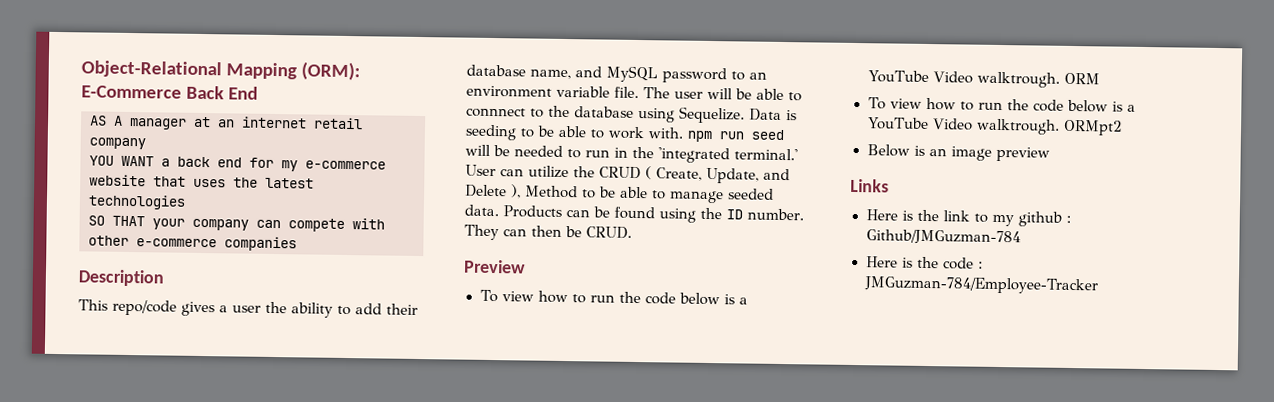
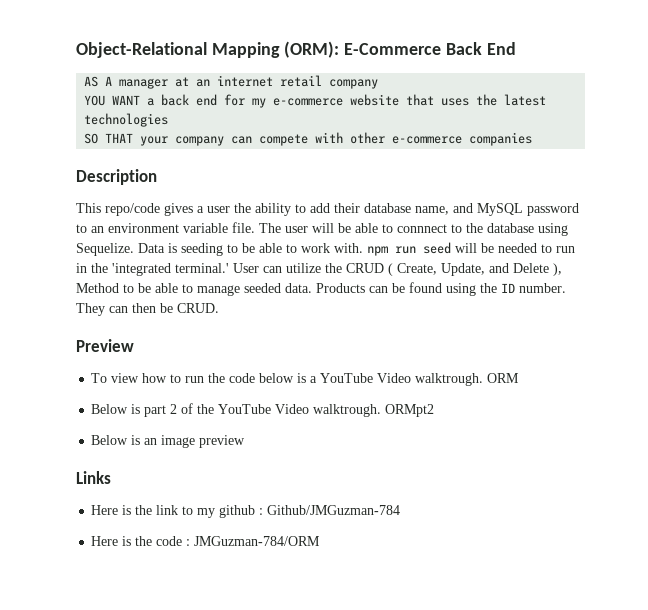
  ORM
- To view how to run the code below is a YouTube Video walktrough.
+ Below is part 2 of the YouTube Video walktrough.
- Here is the code : JMGuzman-784/Employee-Tracker
+ Here is the code : JMGuzman-784/ORM

